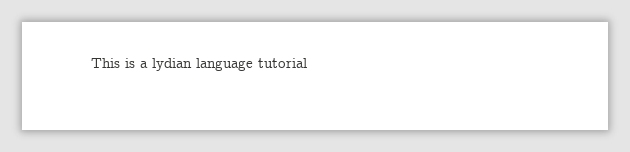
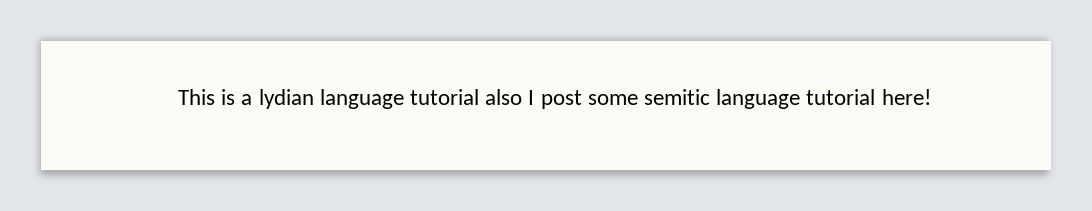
- This is a lydian language tutorial
+ This is a lydian language tutorial also I post some semitic language tutorial here!

